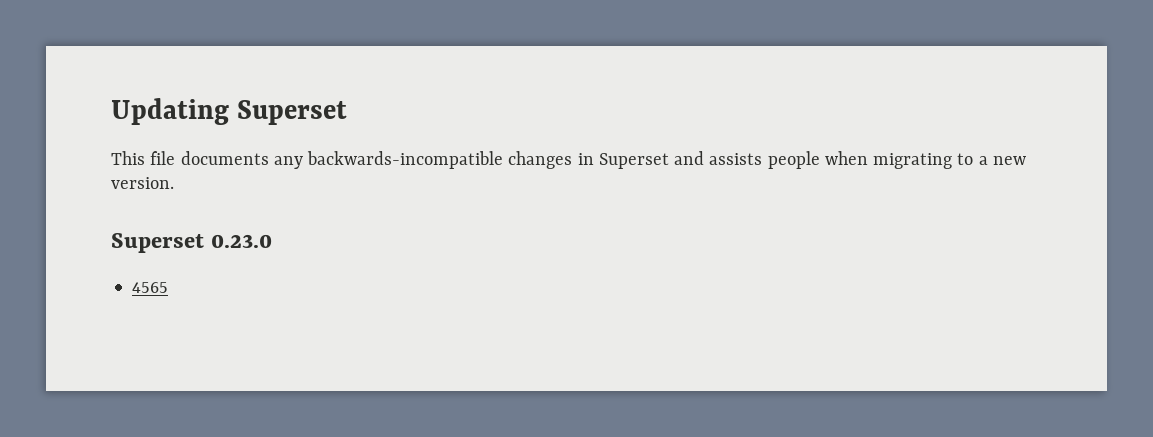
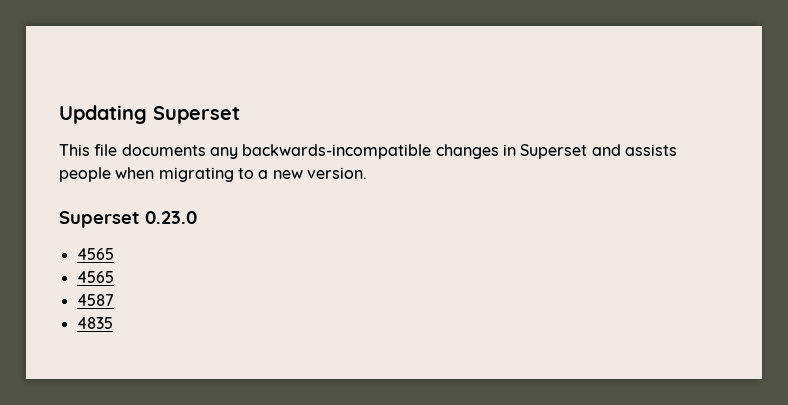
  Superset 0.23.0
  4565
+ 4565
+ 4587
+ 4835

